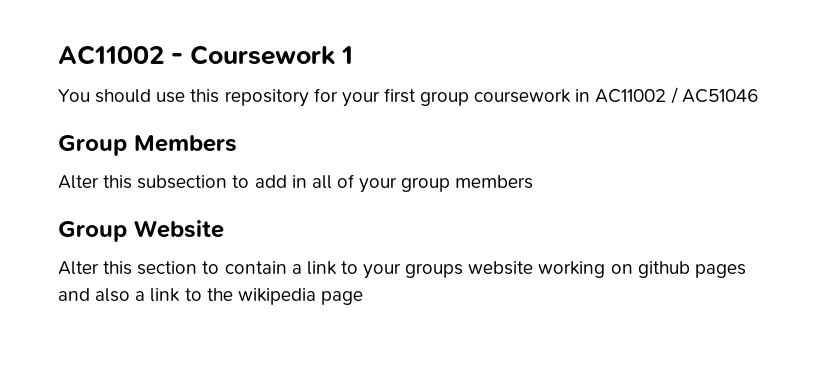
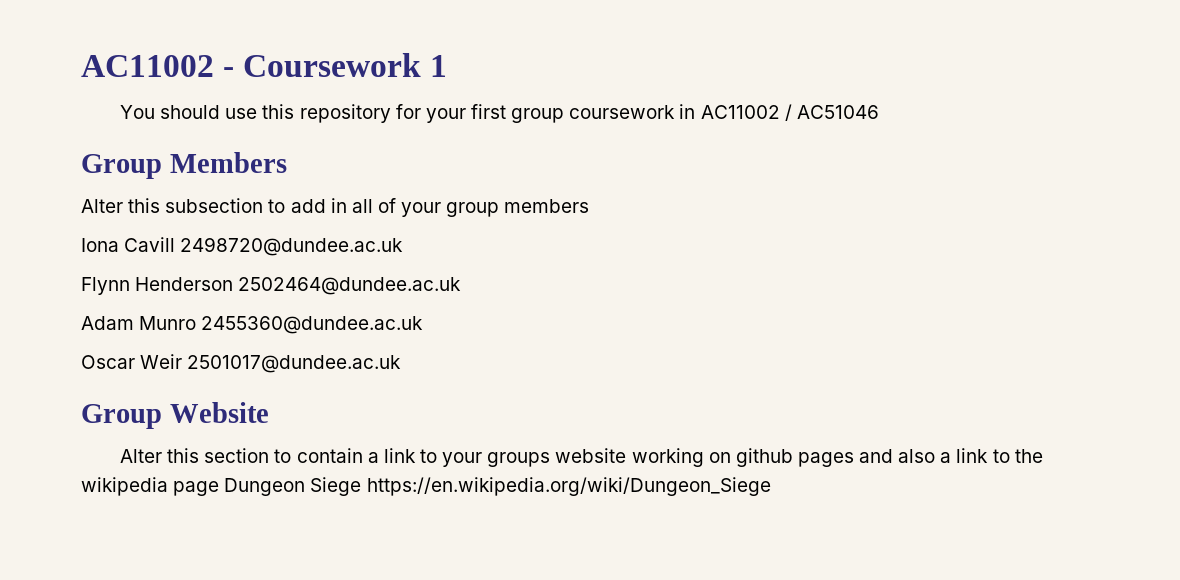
+ Iona Cavill 2498720@dundee.ac.uk
+ Flynn Henderson 2502464@dundee.ac.uk
+ Adam Munro 2455360@dundee.ac.uk
+ Oscar Weir 2501017@dundee.ac.uk
- Alter this section to contain a link to your groups website working on github pages and also a link to the wikipedia page
+ Alter this section to contain a link to your groups website working on github pages and also a link to the wikipedia page Dungeon Siege https://en.wikipedia.org/wiki/Dungeon_Siege

